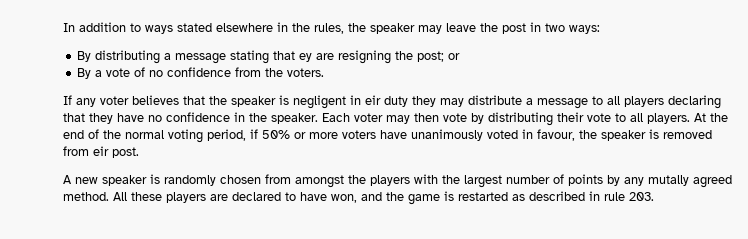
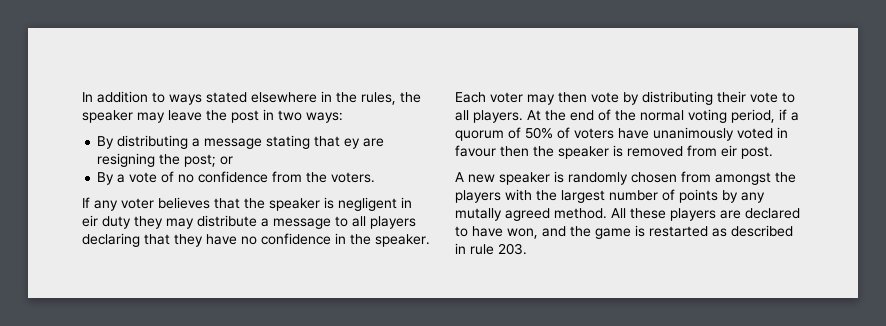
- At the end of the normal voting period, if 50% or more voters have unanimously voted in favour, the speaker is removed from eir post.
+ At the end of the normal voting period, if a quorum of 50% of voters have unanimously voted in favour then the speaker is removed from eir post.

